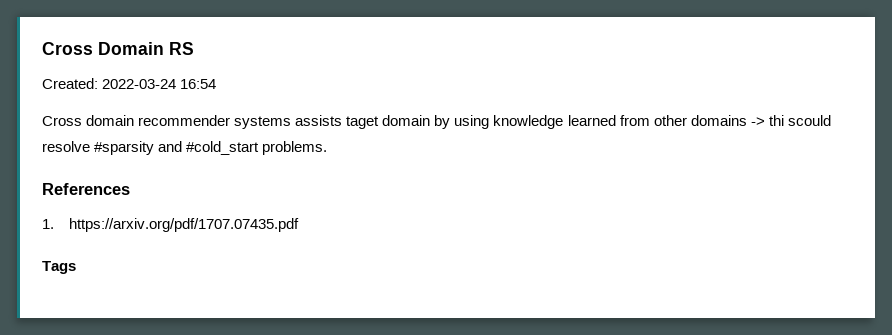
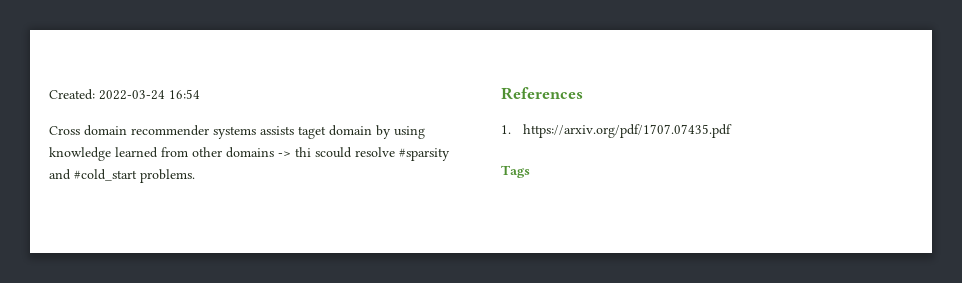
- Cross Domain RS

